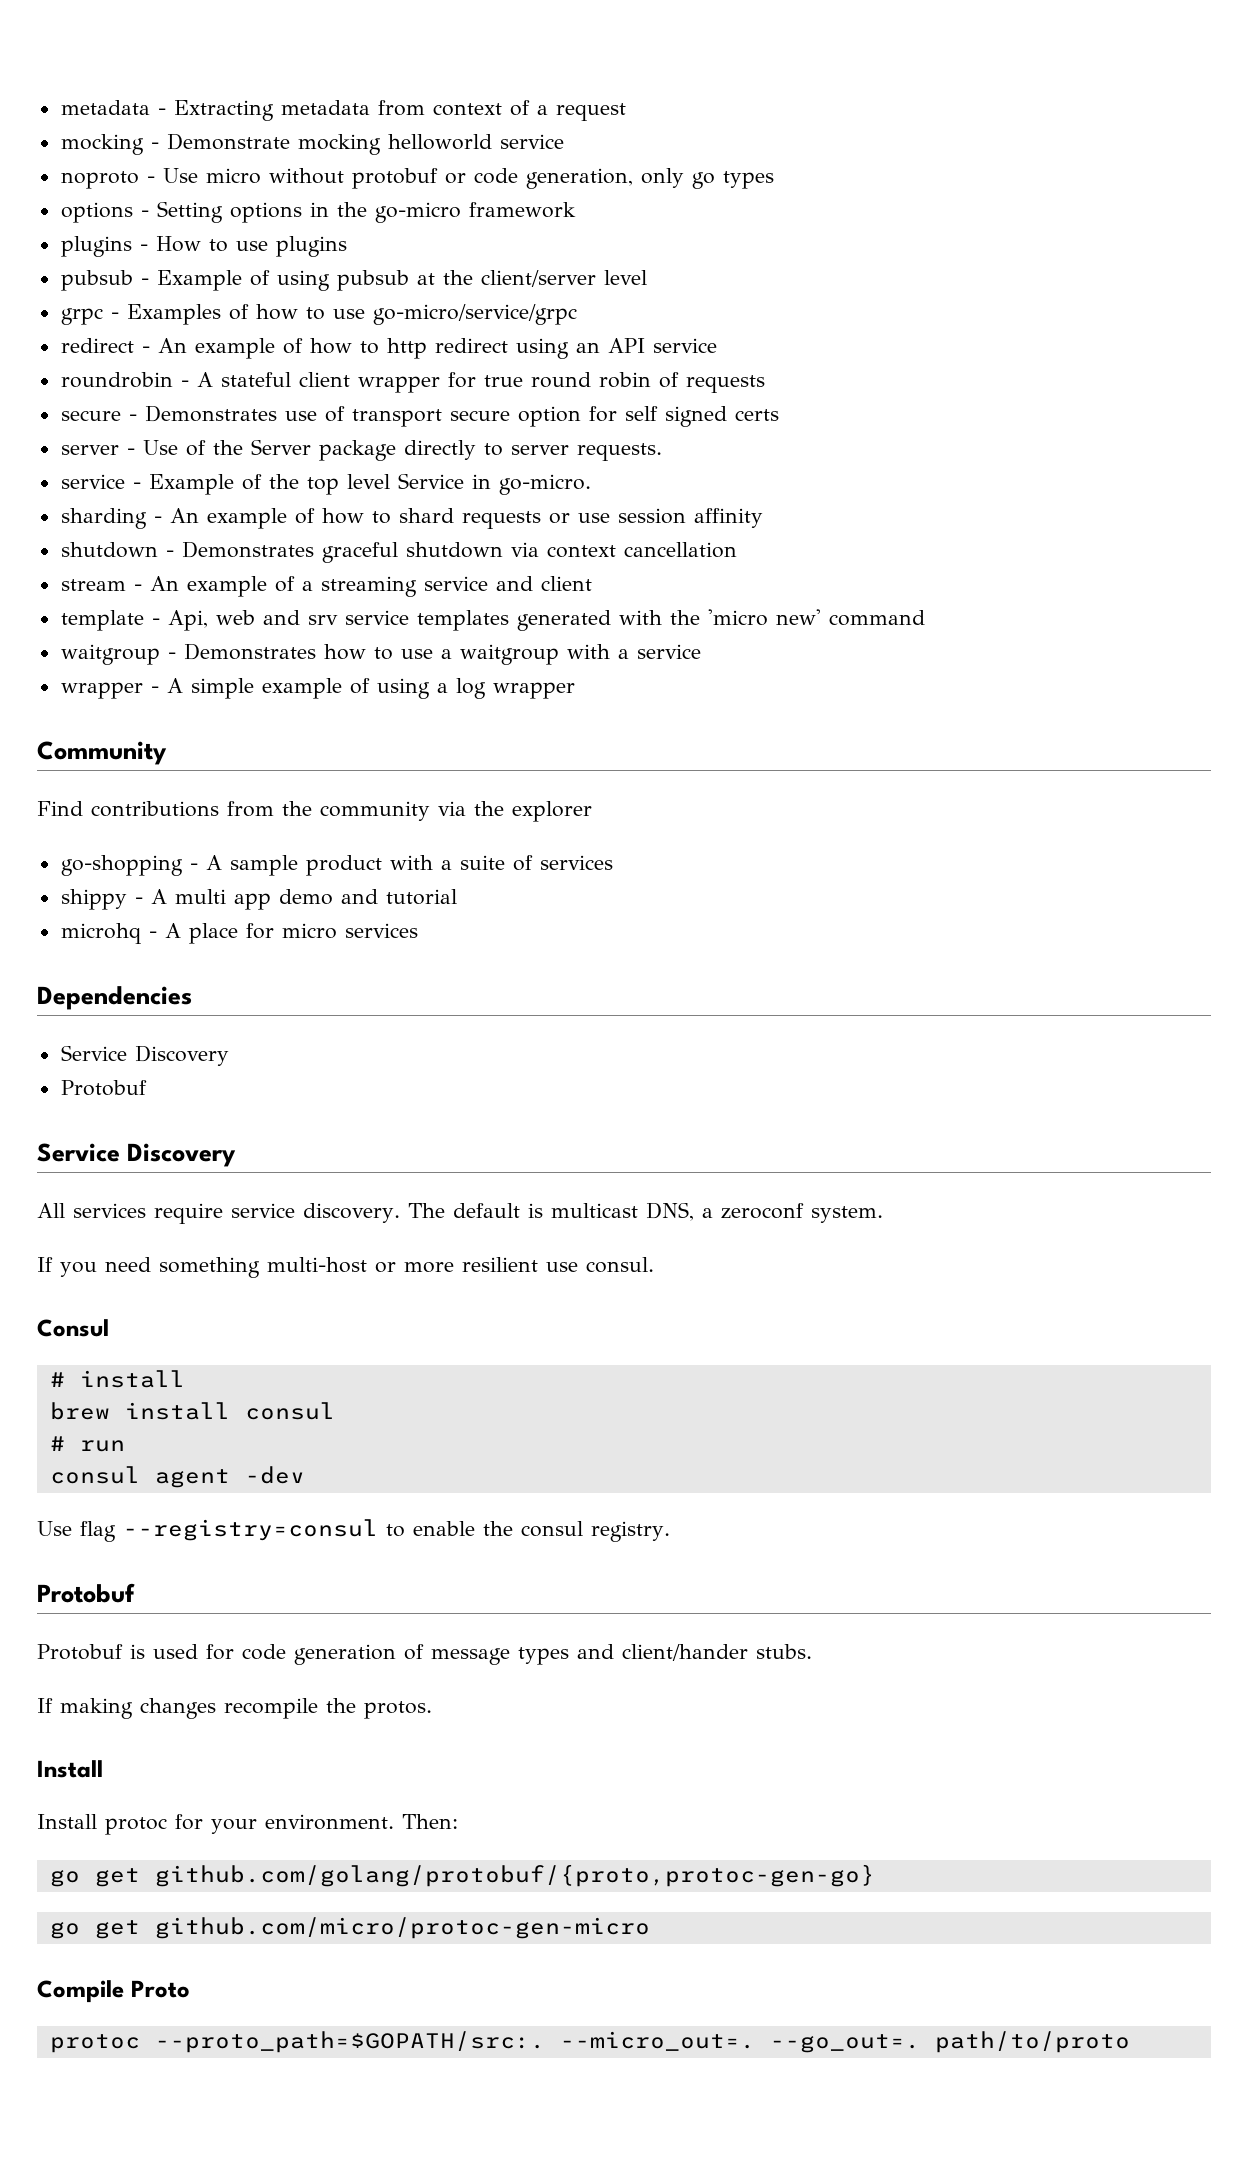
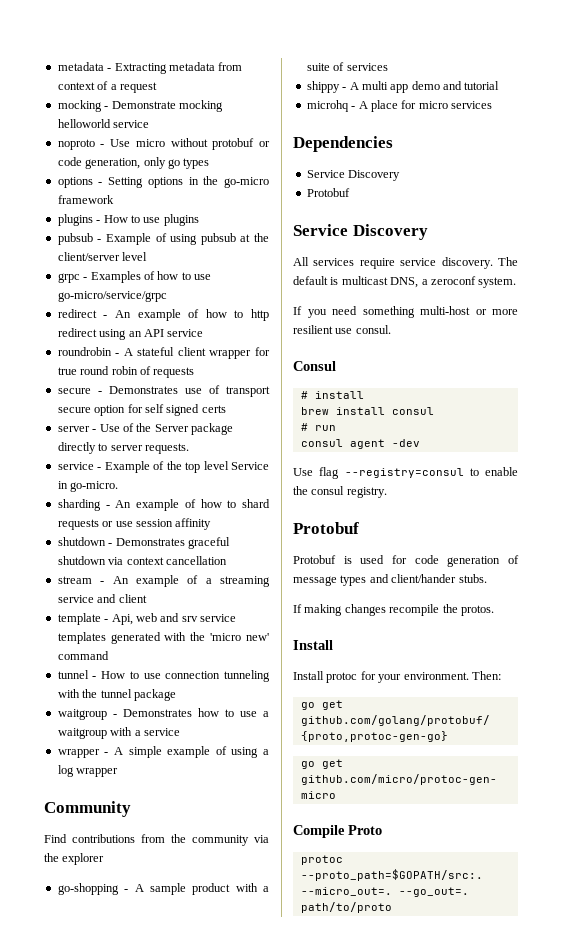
+ tunnel - How to use connection tunneling with the tunnel package

